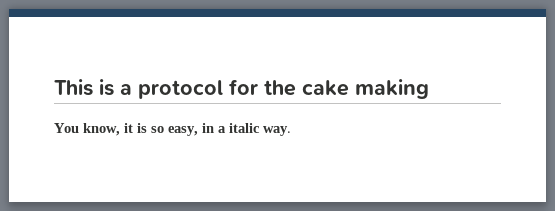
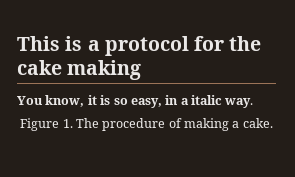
+ Figure 1. The procedure of making a cake.

